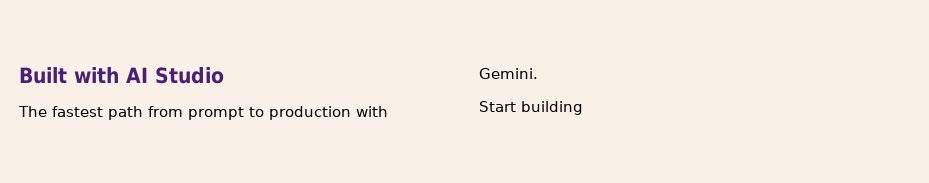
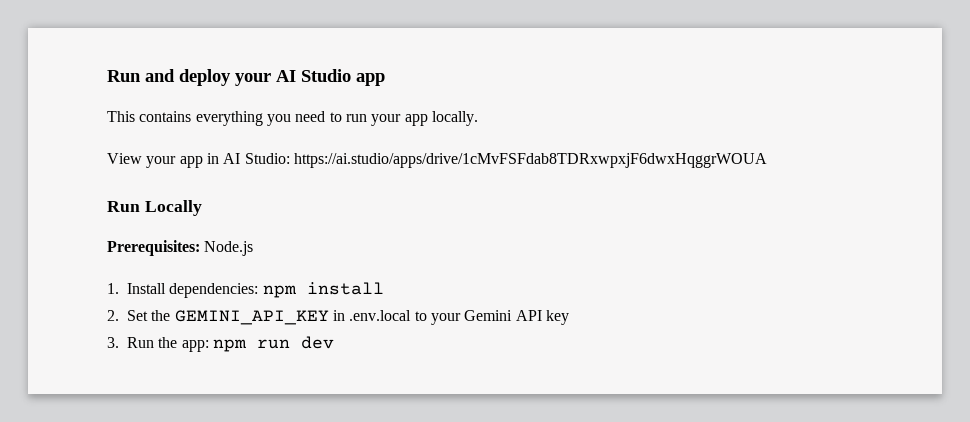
- Built with AI Studio
- The fastest path from prompt to production with Gemini.
- Start building
+ Run and deploy your AI Studio app
+ This contains everything you need to run your app locally.
+ View your app in AI Studio: https://ai.studio/apps/drive/1cMvFSFdab8TDRxwpxjF6dwxHqggrWOUA
+ Run Locally
+ Prerequisites: Node.js
+ 1. Install dependencies: npm install
+ 2. Set the GEMINI_API_KEY in .env.local to your Gemini API key
+ 3. Run the app: npm run dev

